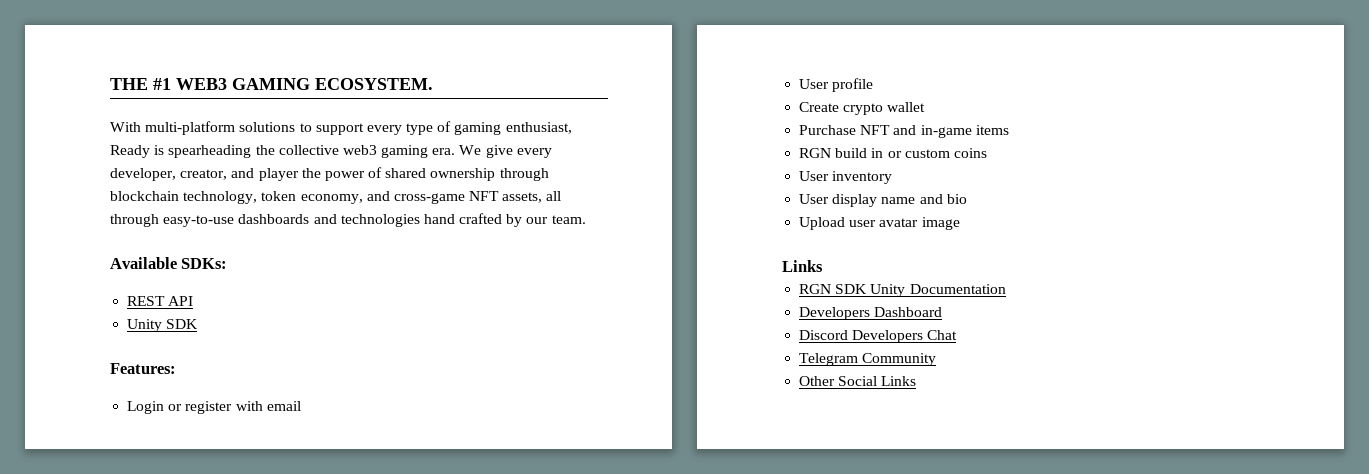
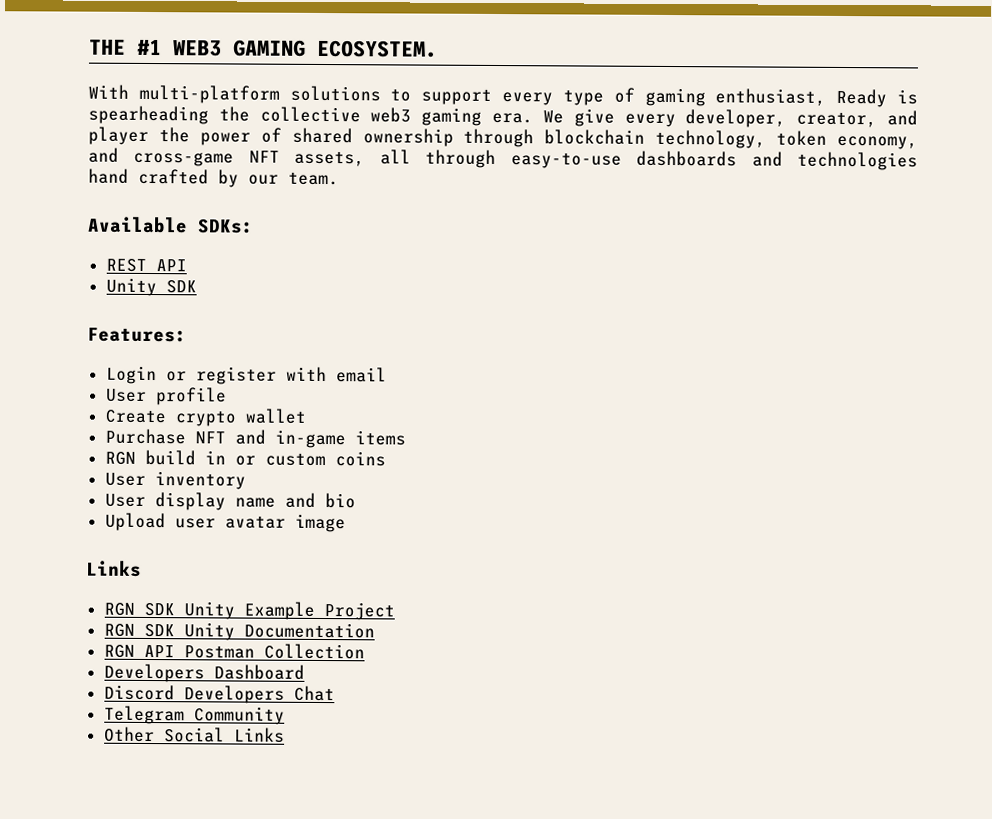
+ RGN SDK Unity Example Project
+ RGN API Postman Collection

